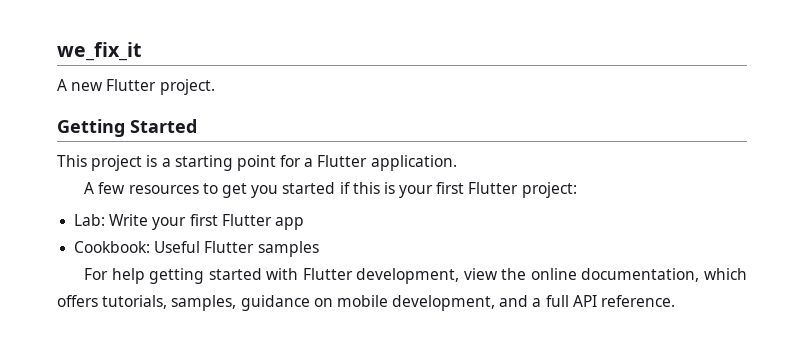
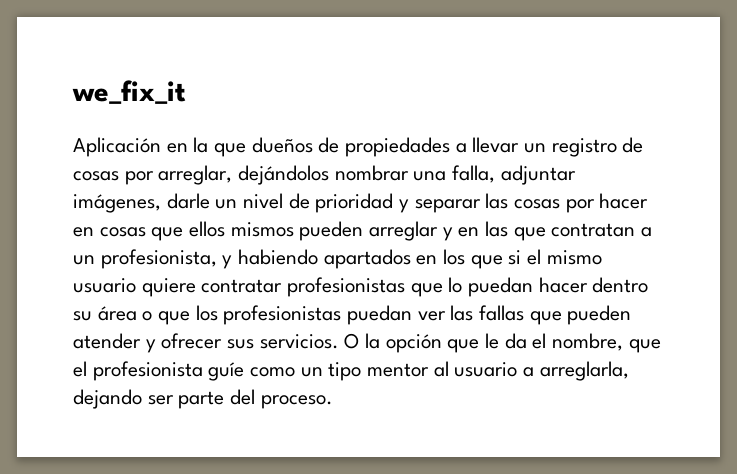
- A new Flutter project.
- Getting Started
- This project is a starting point for a Flutter application.
- A few resources to get you started if this is your first Flutter project:
- Lab: Write your first Flutter app
- Cookbook: Useful Flutter samples
- For help getting started with Flutter development, view the online documentation, which offers tutorials, samples, guidance on mobile development, and a full API reference.
+ Aplicación en la que dueños de propiedades a llevar un registro de cosas por arreglar, dejándolos nombrar una falla, adjuntar imágenes, darle un nivel de prioridad y separar las cosas por hacer en cosas que ellos mismos pueden arreglar y en las que contratan a un profesionista, y habiendo apartados en los que si el mismo usuario quiere contratar profesionistas que lo puedan hacer dentro su área o que los profesionistas puedan ver las fallas que pueden atender y ofrecer sus servicios. O la opción que le da el nombre, que el profesionista guíe como un tipo mentor al usuario a arreglarla, dejando ser parte del proceso.

